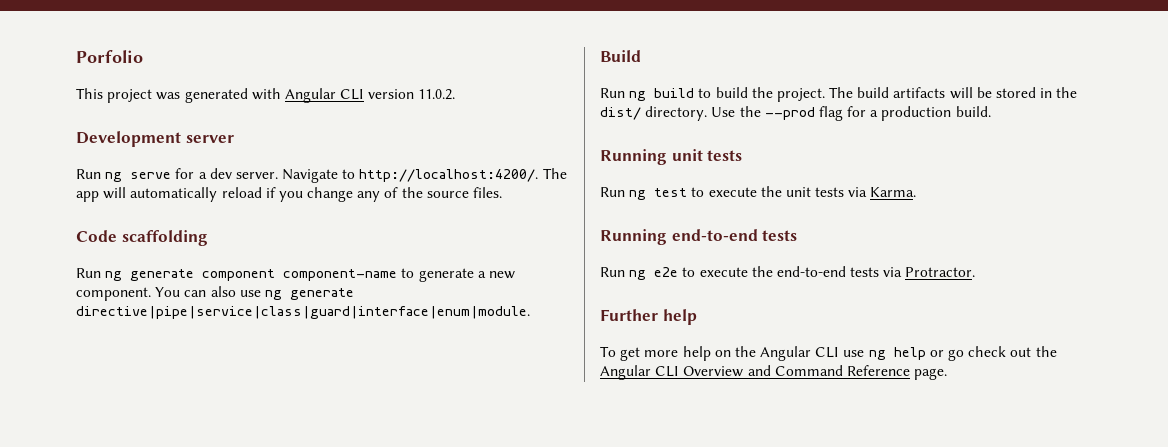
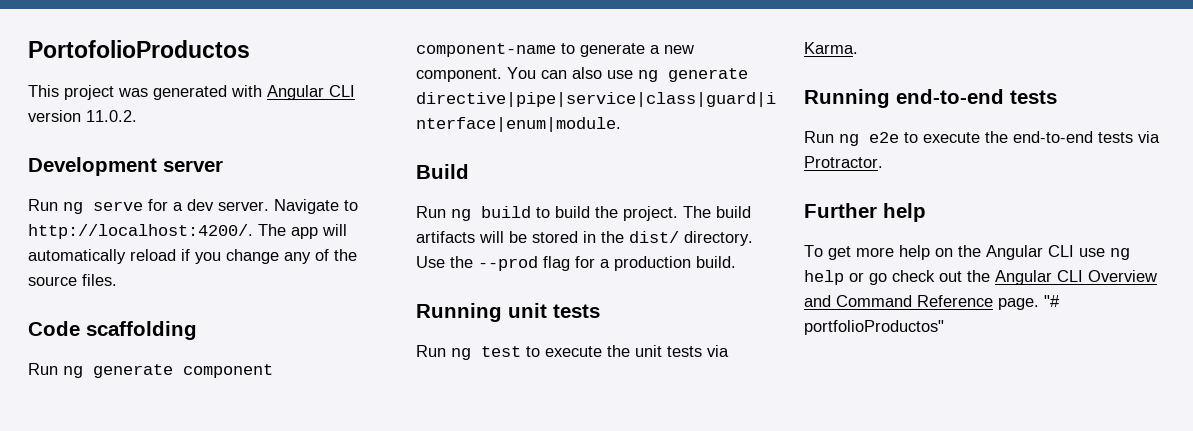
- Porfolio
+ PortofolioProductos
+ "# portfolioProductos"

